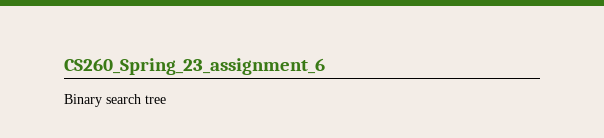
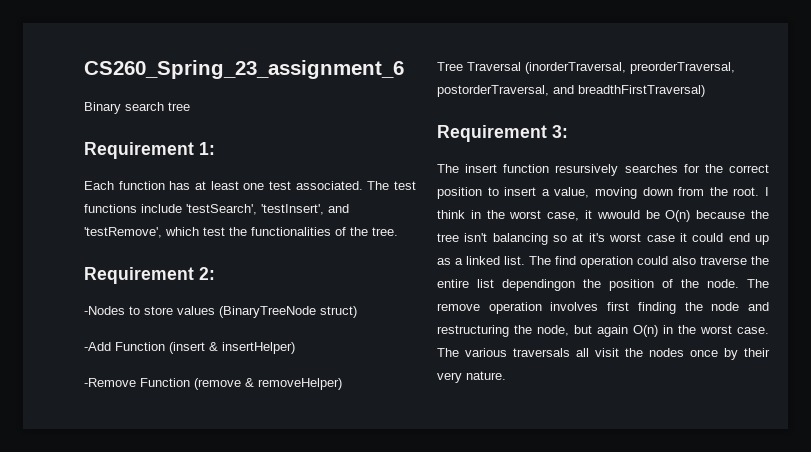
+ Requirement 1:
+ Each function has at least one test associated. The test functions include 'testSearch', 'testInsert', and 'testRemove', which test the functionalities of the tree.
+ Requirement 2:
+ -Nodes to store values (BinaryTreeNode struct)
+ -Add Function (insert & insertHelper)
+ -Remove Function (remove & removeHelper)
+ Tree Traversal (inorderTraversal, preorderTraversal, postorderTraversal, and breadthFirstTraversal)
+ Requirement 3:
+ The insert function resursively searches for the correct position to insert a value, moving down from the root. I think in the worst case, it wwould be O(n) because the tree isn't balancing so at it's worst case it could end up as a linked list. The find operation could also traverse the entire list dependingon the position of the node. The remove operation involves first finding the node and restructuring the node, but again O(n) in the worst case. The various traversals all visit the nodes once by their very nature.

